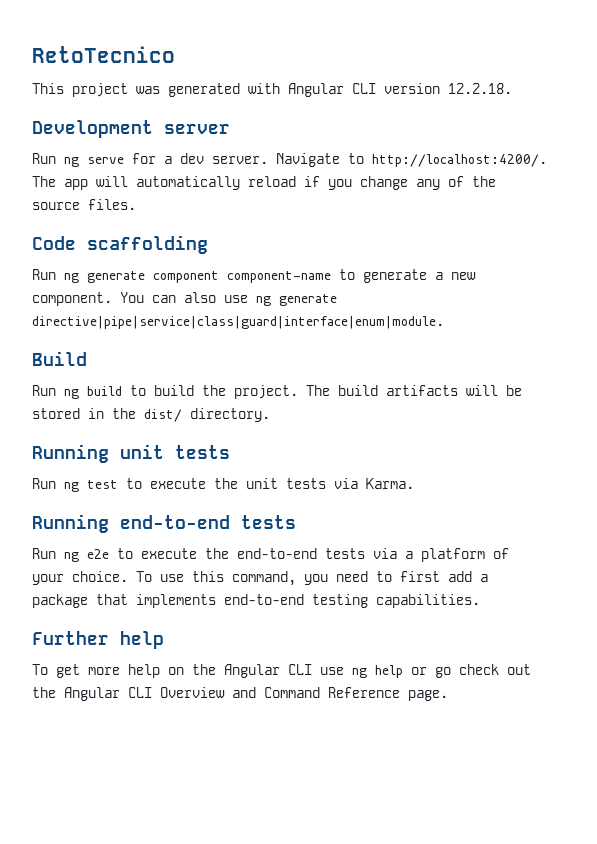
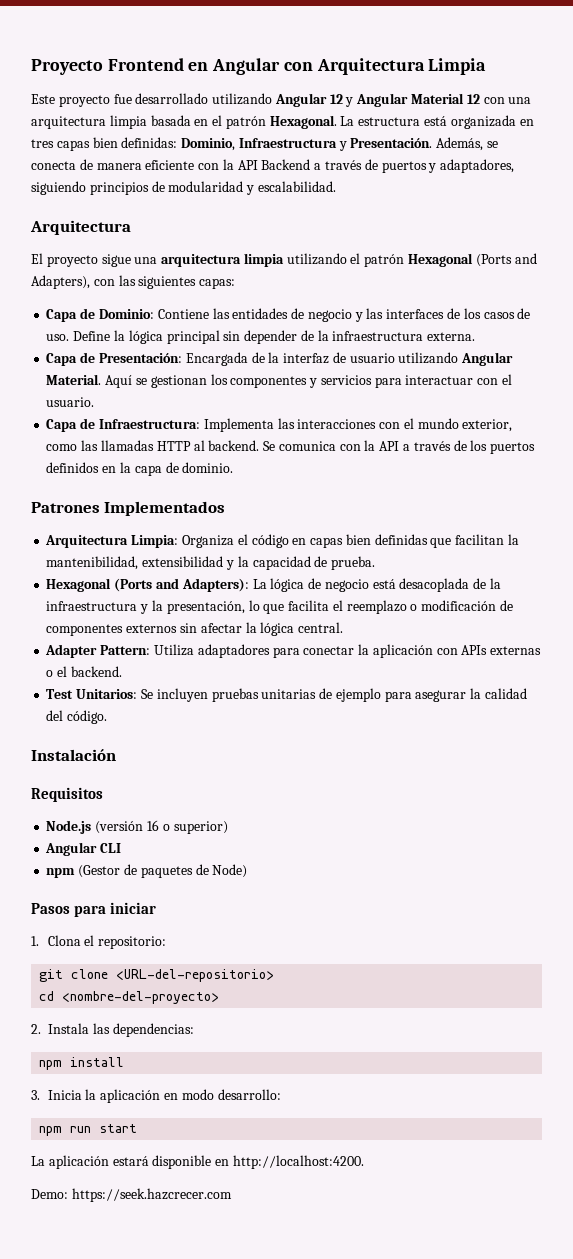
- RetoTecnico
- This project was generated with Angular CLI version 12.2.18.
- Development server
- Run ng serve for a dev server. Navigate to http://localhost:4200/. The app will automatically reload if you change any of the source files.
- Code scaffolding
- Run ng generate component component-name to generate a new component. You can also use ng generate directive|pipe|service|class|guard|interface|enum|module.
- Build
- Run ng build to build the project. The build artifacts will be stored in the dist/ directory.
- Running unit tests
- Run ng test to execute the unit tests via Karma.
- Running end-to-end tests
- Run ng e2e to execute the end-to-end tests via a platform of your choice. To use this command, you need to first add a package that implements end-to-end testing capabilities.
- Further help
- To get more help on the Angular CLI use ng help or go check out the Angular CLI Overview and Command Reference page.
+ Proyecto Frontend en Angular con Arquitectura Limpia
+ Este proyecto fue desarrollado utilizando Angular 12 y Angular Material 12 con una arquitectura limpia basada en el patrón Hexagonal. La estructura está organizada en tres capas bien definidas: Dominio, Infraestructura y Presentación. Además, se conecta de manera eficiente con la API Backend a través de puertos y adaptadores, siguiendo principios de modularidad y escalabilidad.
+ Arquitectura
+ El proyecto sigue una arquitectura limpia utilizando el patrón Hexagonal (Ports and Adapters), con las siguientes capas:
+ Capa de Dominio: Contiene las entidades de negocio y las interfaces de los casos de uso. Define la lógica principal sin depender de la infraestructura externa.
+ Capa de Presentación: Encargada de la interfaz de usuario utilizando Angular Material. Aquí se gestionan los componentes y servicios para interactuar con el usuario.
+ Capa de Infraestructura: Implementa las interacciones con el mundo exterior, como las llamadas HTTP al backend. Se comunica con la API a través de los puertos definidos en la capa de dominio.
+ Patrones Implementados
+ Arquitectura Limpia: Organiza el código en capas bien definidas que facilitan la mantenibilidad, extensibilidad y la capacidad de prueba.
+ Hexagonal (Ports and Adapters): La lógica de negocio está desacoplada de la infraestructura y la presentación, lo que facilita el reemplazo o modificación de componentes externos sin afectar la lógica central.
+ Adapter Pattern: Utiliza adaptadores para conectar la aplicación con APIs externas o el backend.
+ Test Unitarios: Se incluyen pruebas unitarias de ejemplo para asegurar la calidad del código.
+ Instalación
+ Requisitos
+ Node.js (versión 16 o superior)
+ Angular CLI
+ npm (Gestor de paquetes de Node)
+ Pasos para iniciar
+ 1. Clona el repositorio:
+ git clone <URL-del-repositorio>
+ cd <nombre-del-proyecto>
+ 2. Instala las dependencias:
+ npm install
+ 3. Inicia la aplicación en modo desarrollo:
+ npm run start
+ La aplicación estará disponible en http://localhost:4200.
+ Demo: https://seek.hazcrecer.com

